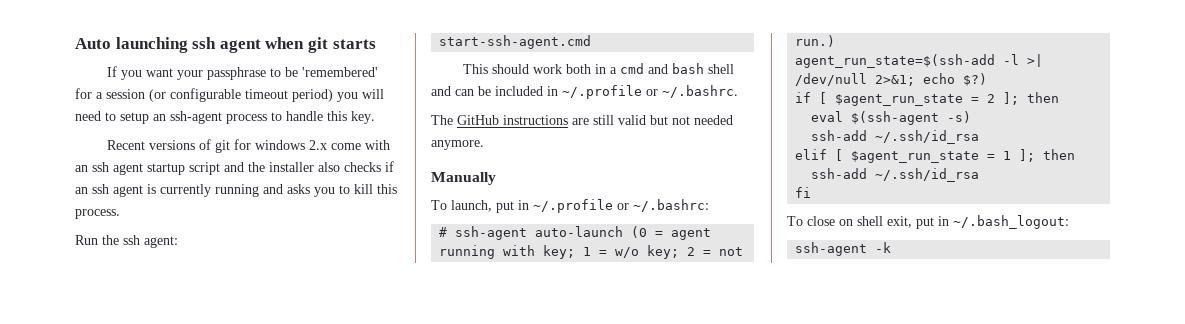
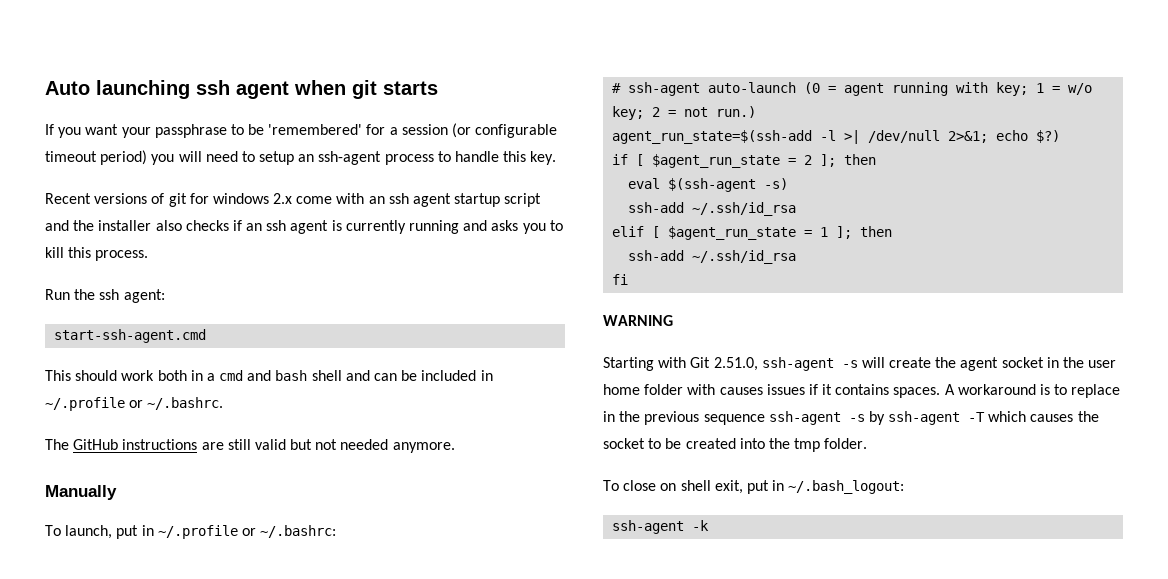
+ WARNING
+ Starting with Git 2.51.0, ssh-agent -s will create the agent socket in the user home folder with causes issues if it contains spaces. A workaround is to replace in the previous sequence ssh-agent -s by ssh-agent -T which causes the socket to be created into the tmp folder.

